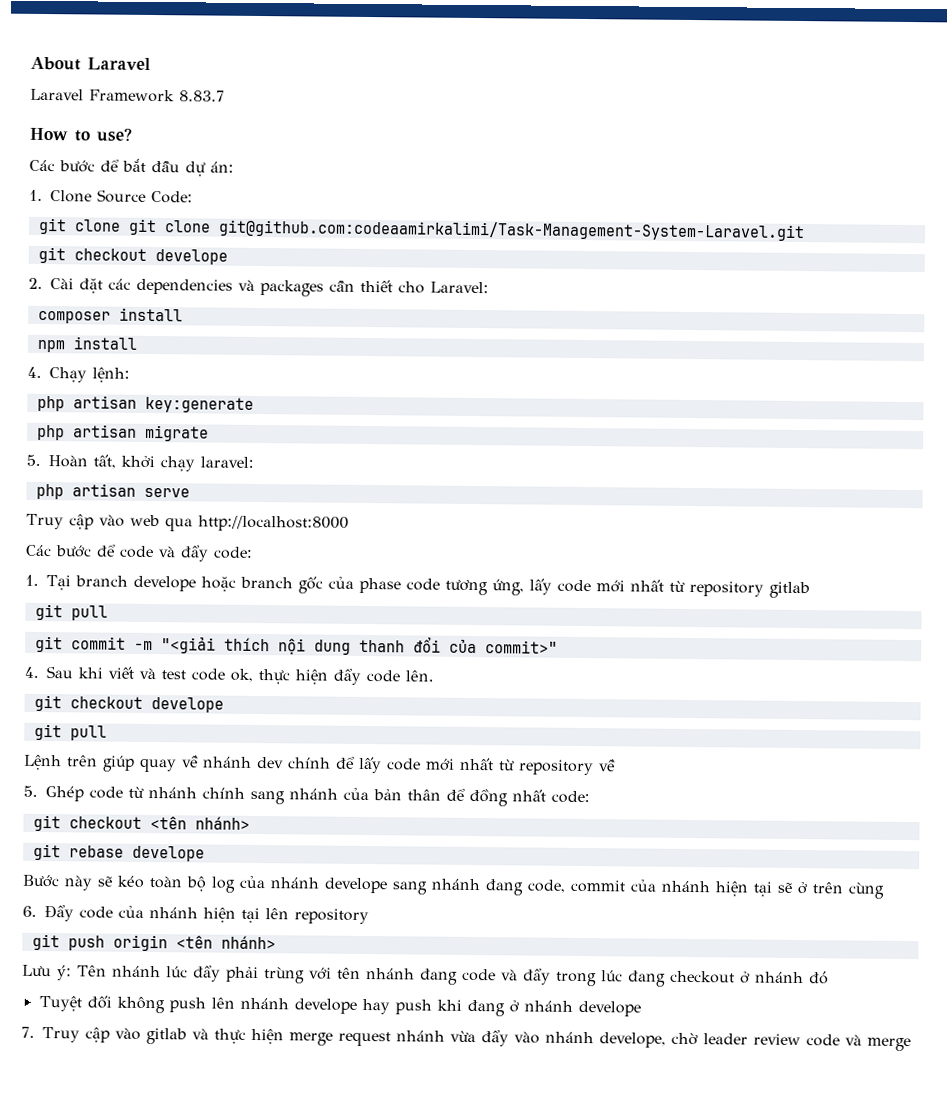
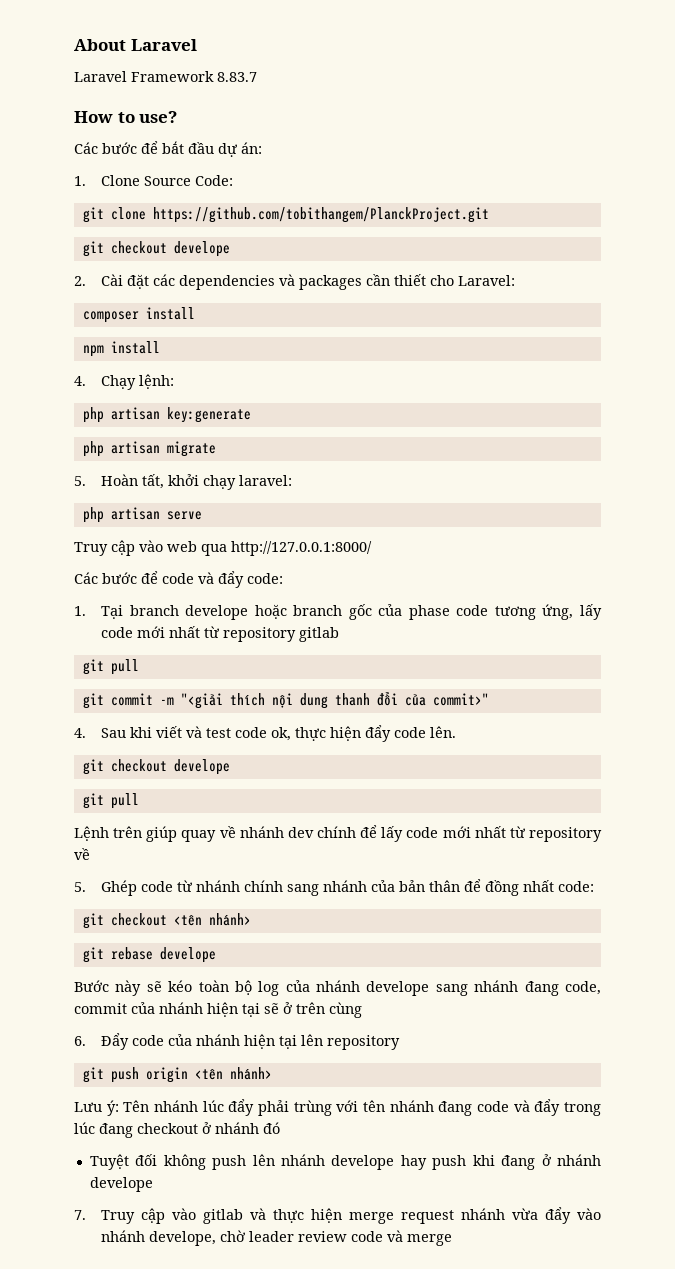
- git clone git clone git@github.com:codeaamirkalimi/Task-Management-System-Laravel.git
+ git clone https://github.com/tobithangem/PlanckProject.git
- Truy cập vào web qua http://localhost:8000
+ Truy cập vào web qua http://127.0.0.1:8000/

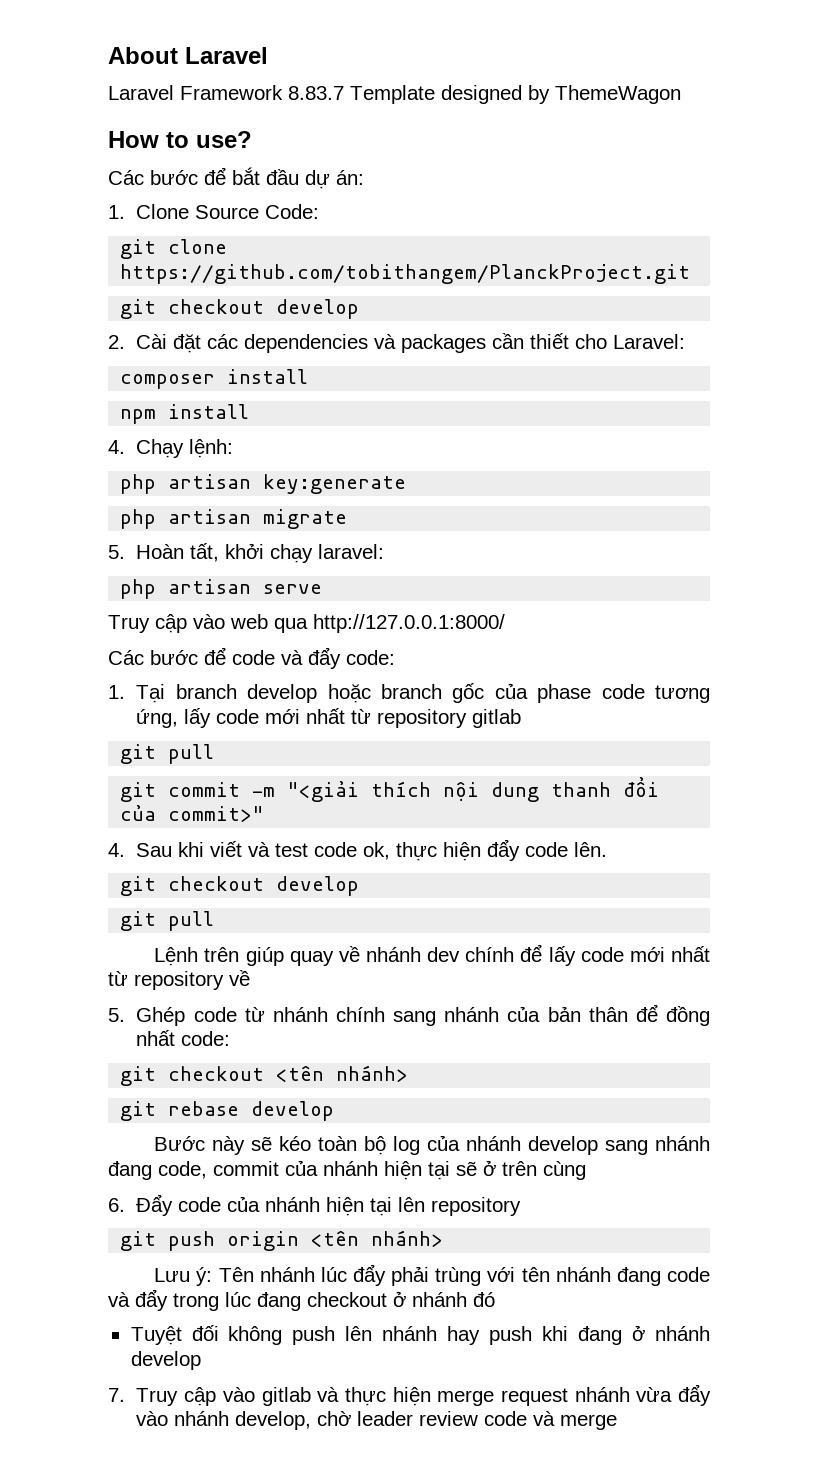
- Laravel Framework 8.83.7
+ Laravel Framework 8.83.7 Template designed by ThemeWagon
  git clone https://github.com/tobithangem/PlanckProject.git
- git checkout develope
+ git checkout develop
- 1. Tại branch develope hoặc branch gốc của phase code tương ứng, lấy code mới nhất từ repository gitlab
+ 1. Tại branch develop hoặc branch gốc của phase code tương ứng, lấy code mới nhất từ repository gitlab
  4. Sau khi viết và test code ok, thực hiện đẩy code lên.
- git checkout develope
+ git checkout develop
- git rebase develope
+ git rebase develop
- Bước này sẽ kéo toàn bộ log của nhánh develope sang nhánh đang code, commit của nhánh hiện tại sẽ ở trên cùng
+ Bước này sẽ kéo toàn bộ log của nhánh develop sang nhánh đang code, commit của nhánh hiện tại sẽ ở trên cùng
- Tuyệt đối không push lên nhánh develope hay push khi đang ở nhánh develope
+ Tuyệt đối không push lên nhánh hay push khi đang ở nhánh develop
- 7. Truy cập vào gitlab và thực hiện merge request nhánh vừa đẩy vào nhánh develope, chờ leader review code và merge
+ 7. Truy cập vào gitlab và thực hiện merge request nhánh vừa đẩy vào nhánh develop, chờ leader review code và merge

